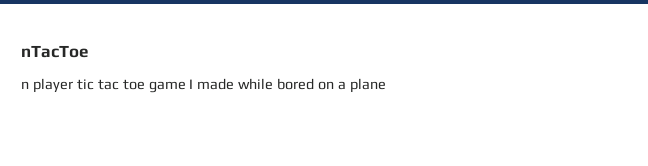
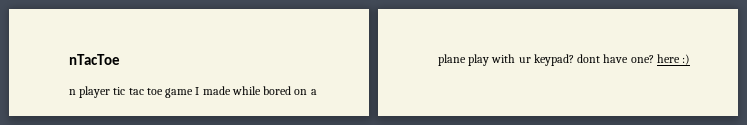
- n player tic tac toe game I made while bored on a plane
+ n player tic tac toe game I made while bored on a plane play with ur keypad? dont have one? here :)

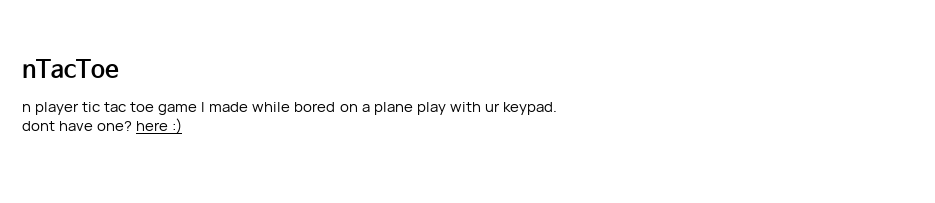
- n player tic tac toe game I made while bored on a plane play with ur keypad? dont have one? here :)
+ n player tic tac toe game I made while bored on a plane play with ur keypad.
+ dont have one? here :)

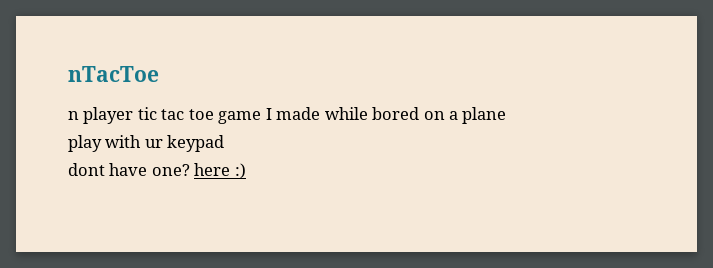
- n player tic tac toe game I made while bored on a plane play with ur keypad.
+ n player tic tac toe game I made while bored on a plane
+ play with ur keypad

